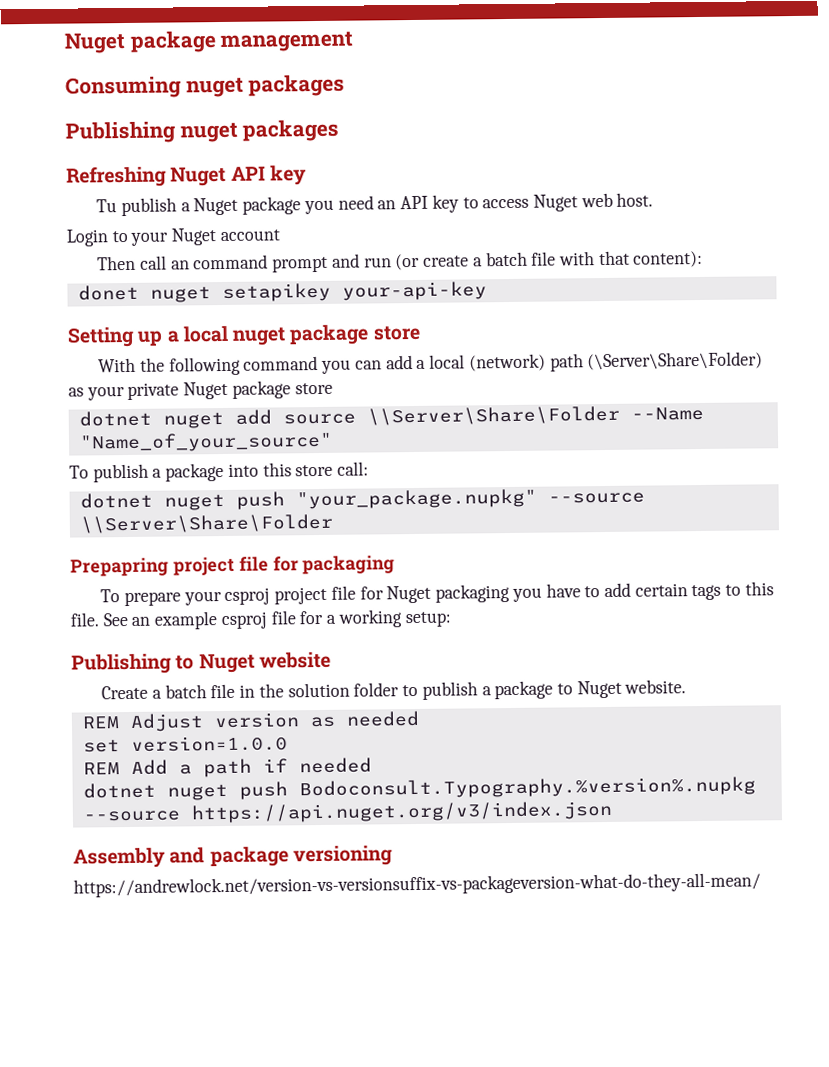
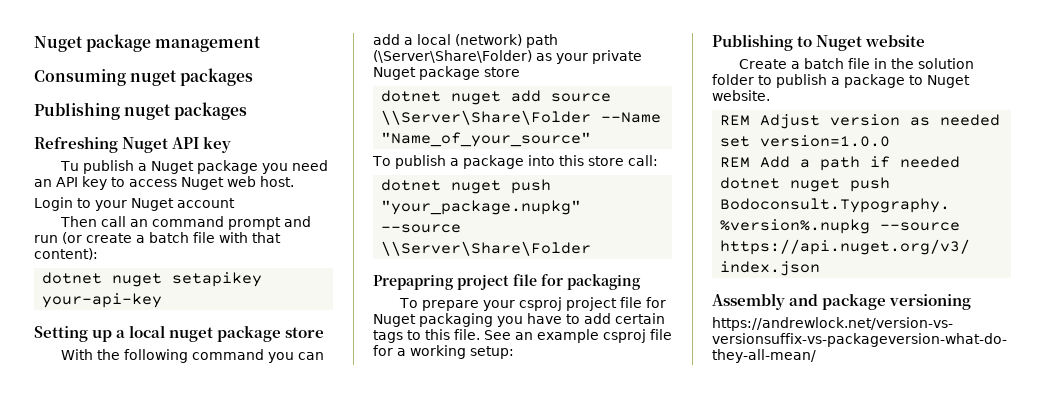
- donet nuget setapikey your-api-key
+ dotnet nuget setapikey your-api-key

